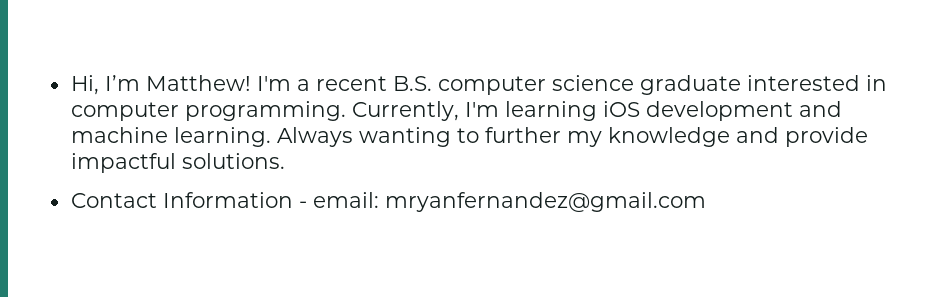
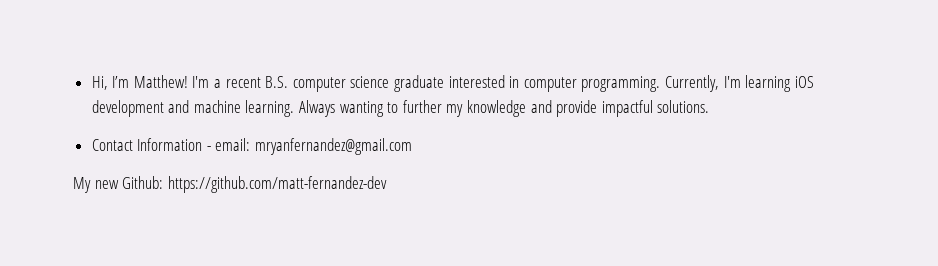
+ My new Github: https://github.com/matt-fernandez-dev

